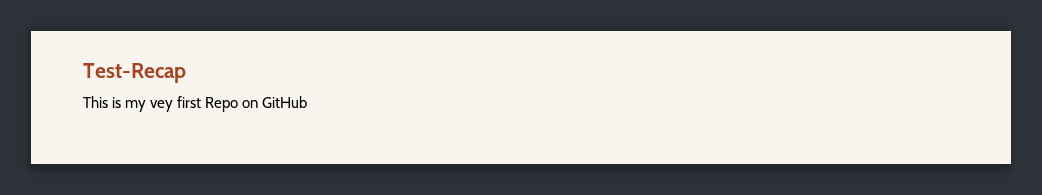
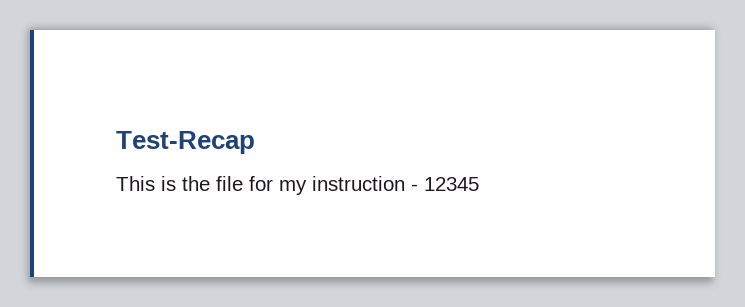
- This is my vey first Repo on GitHub
+ This is the file for my instruction - 12345

